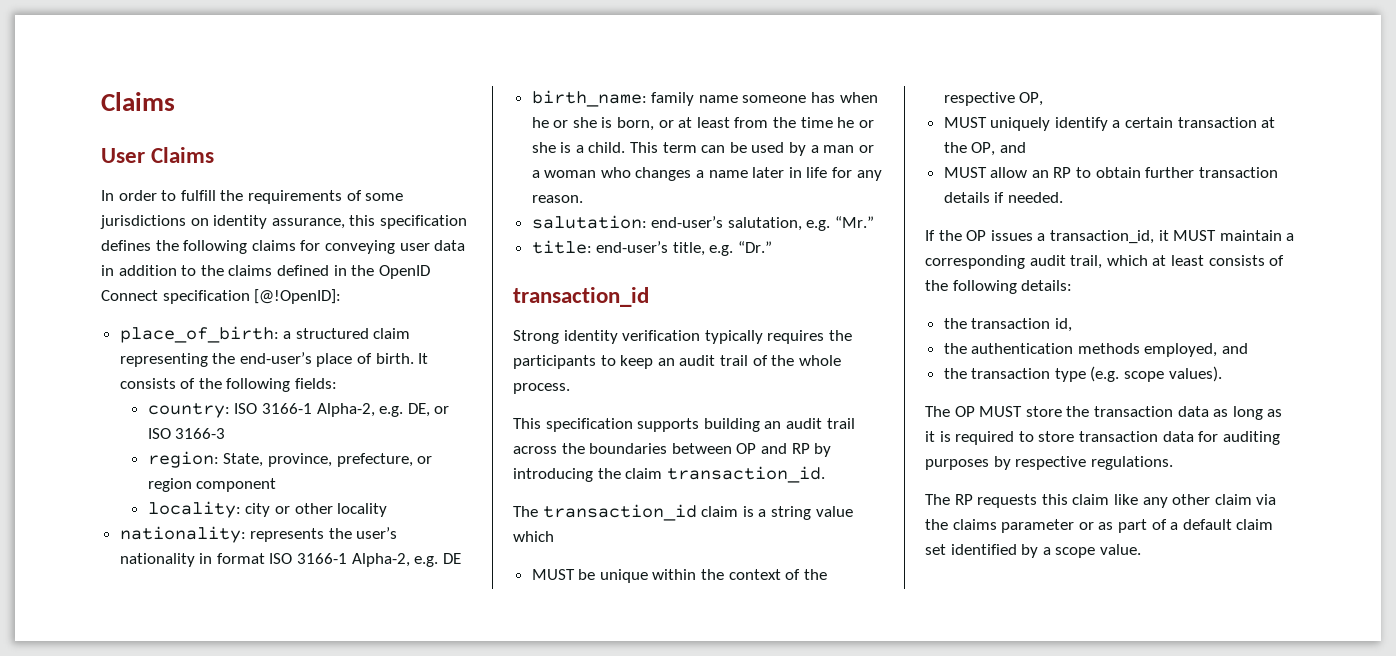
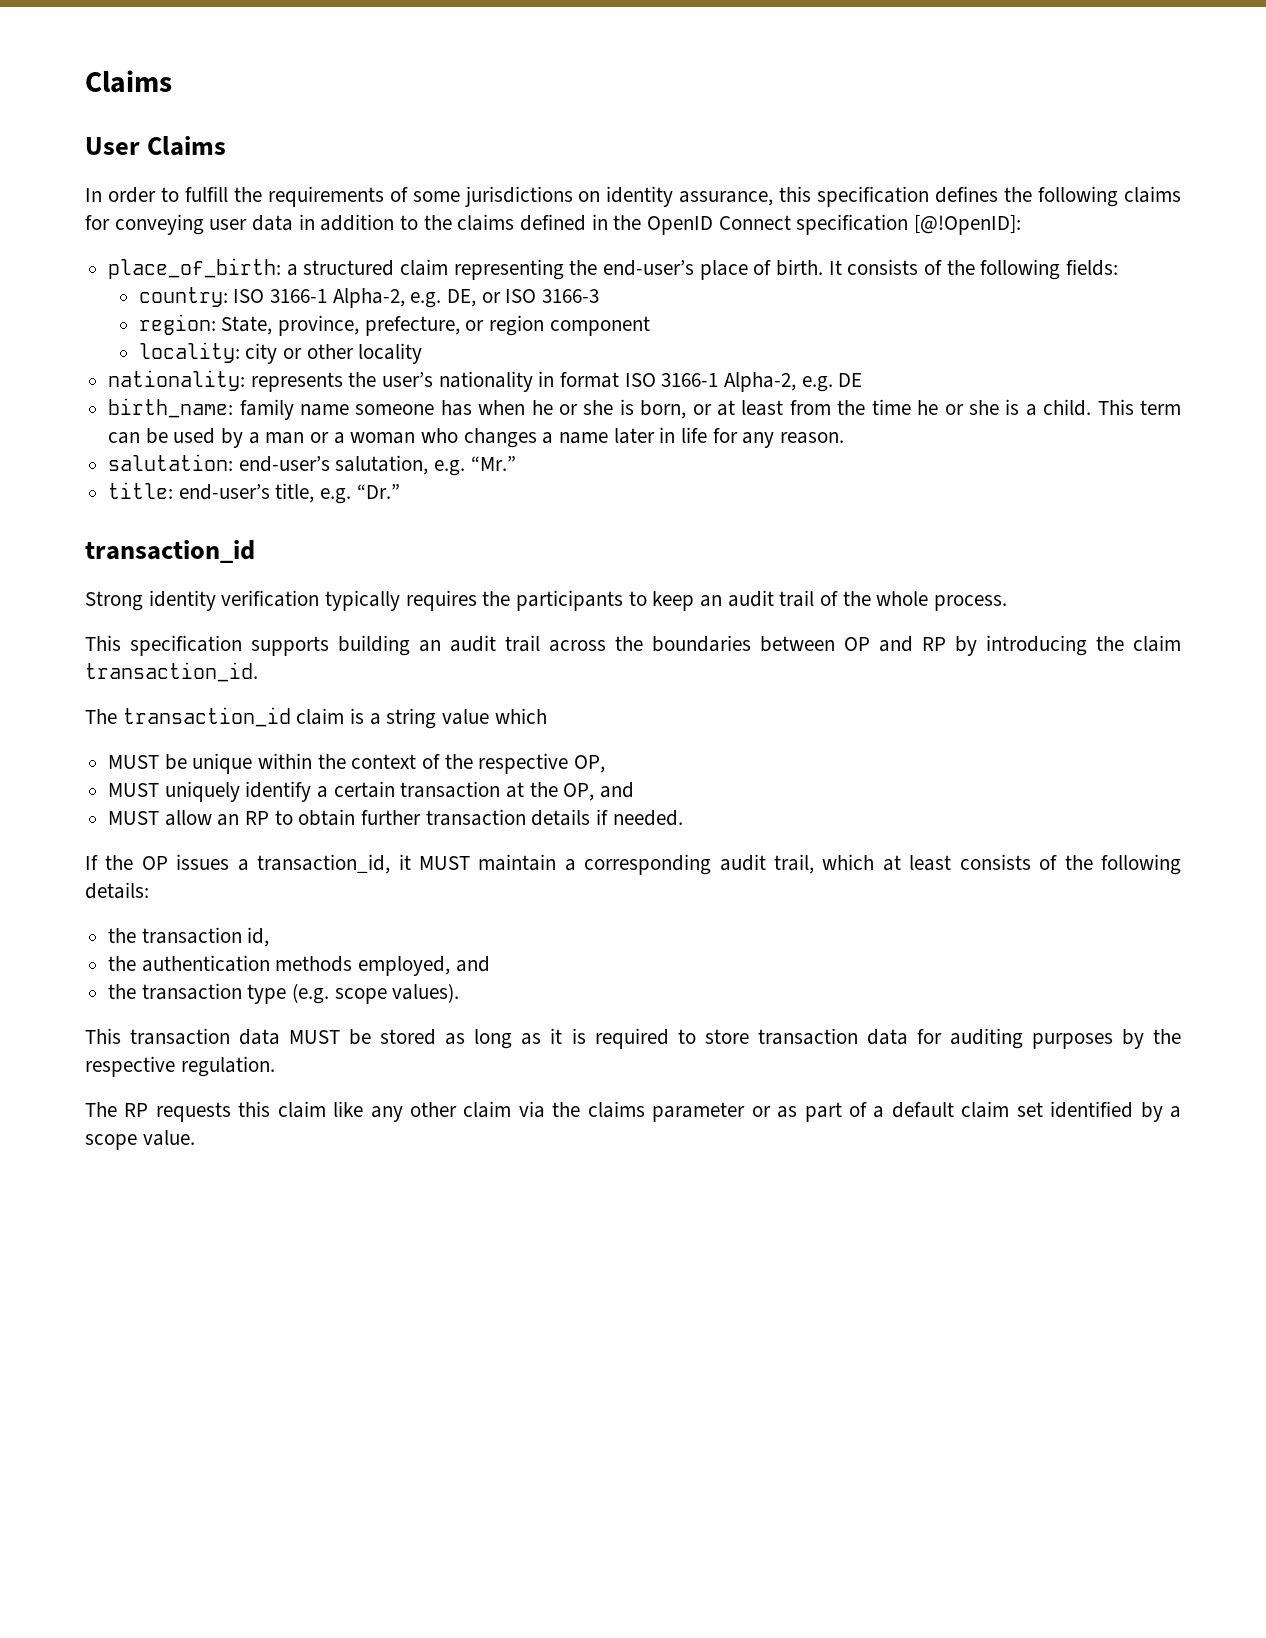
- The OP MUST store the transaction data as long as it is required to store transaction data for auditing purposes by respective regulations.
+ This transaction data MUST be stored as long as it is required to store transaction data for auditing purposes by the respective regulation.

